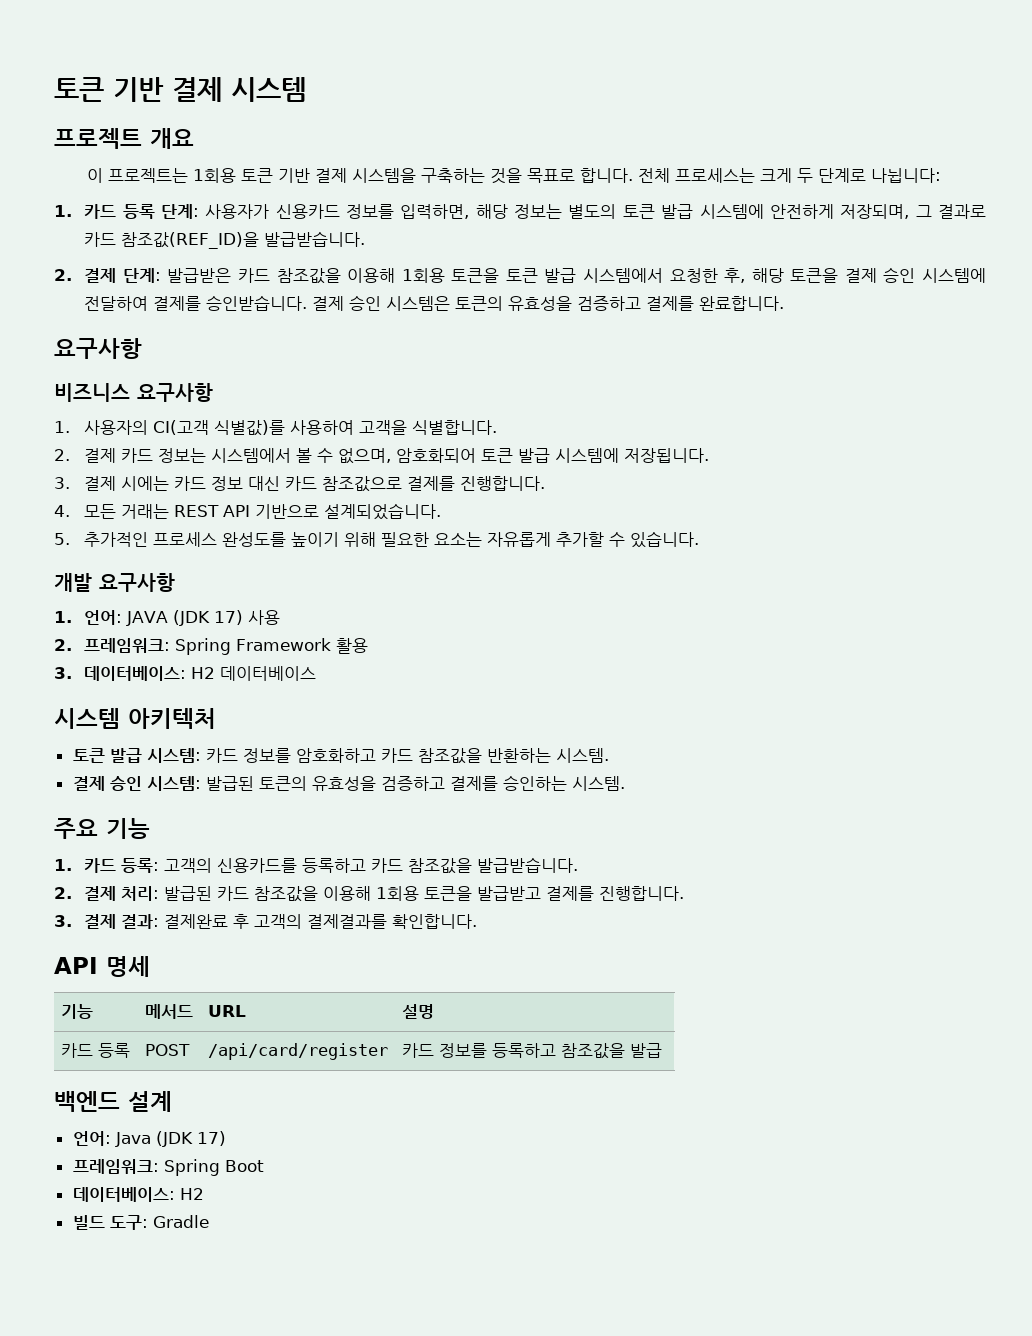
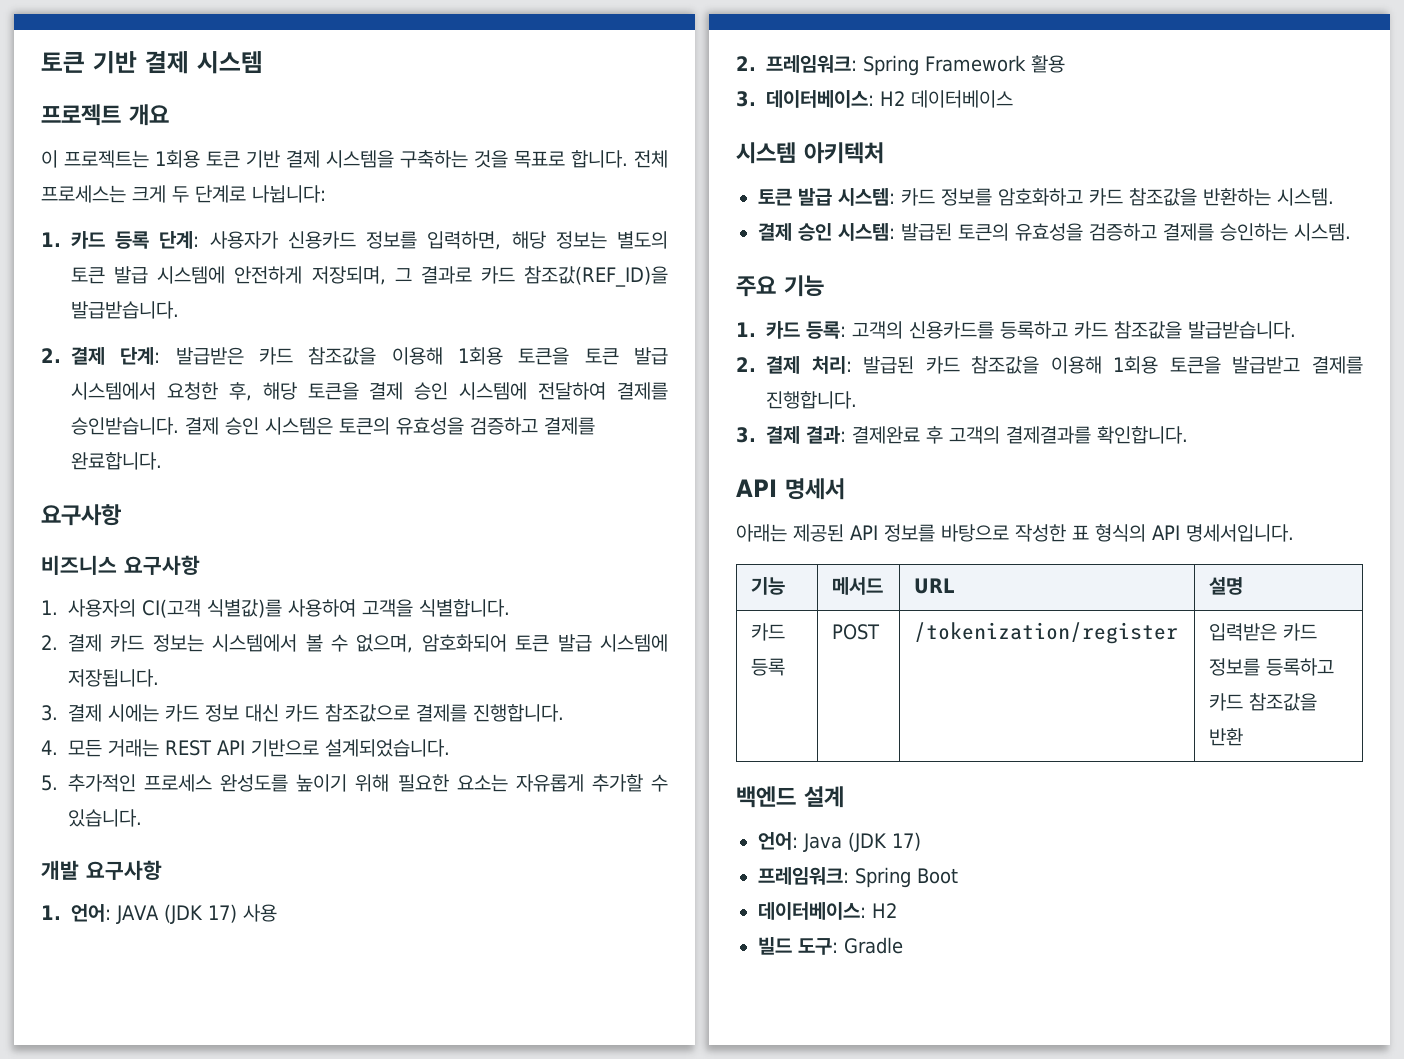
- API 명세
+ API 명세서
+ 아래는 제공된 API 정보를 바탕으로 작성한 표 형식의 API 명세서입니다.
- 카드 등록 | POST | /api/card/register | 카드 정보를 등록하고 참조값을 발급
+ 카드 등록 | POST | /tokenization/register | 입력받은 카드 정보를 등록하고 카드 참조값을 반환

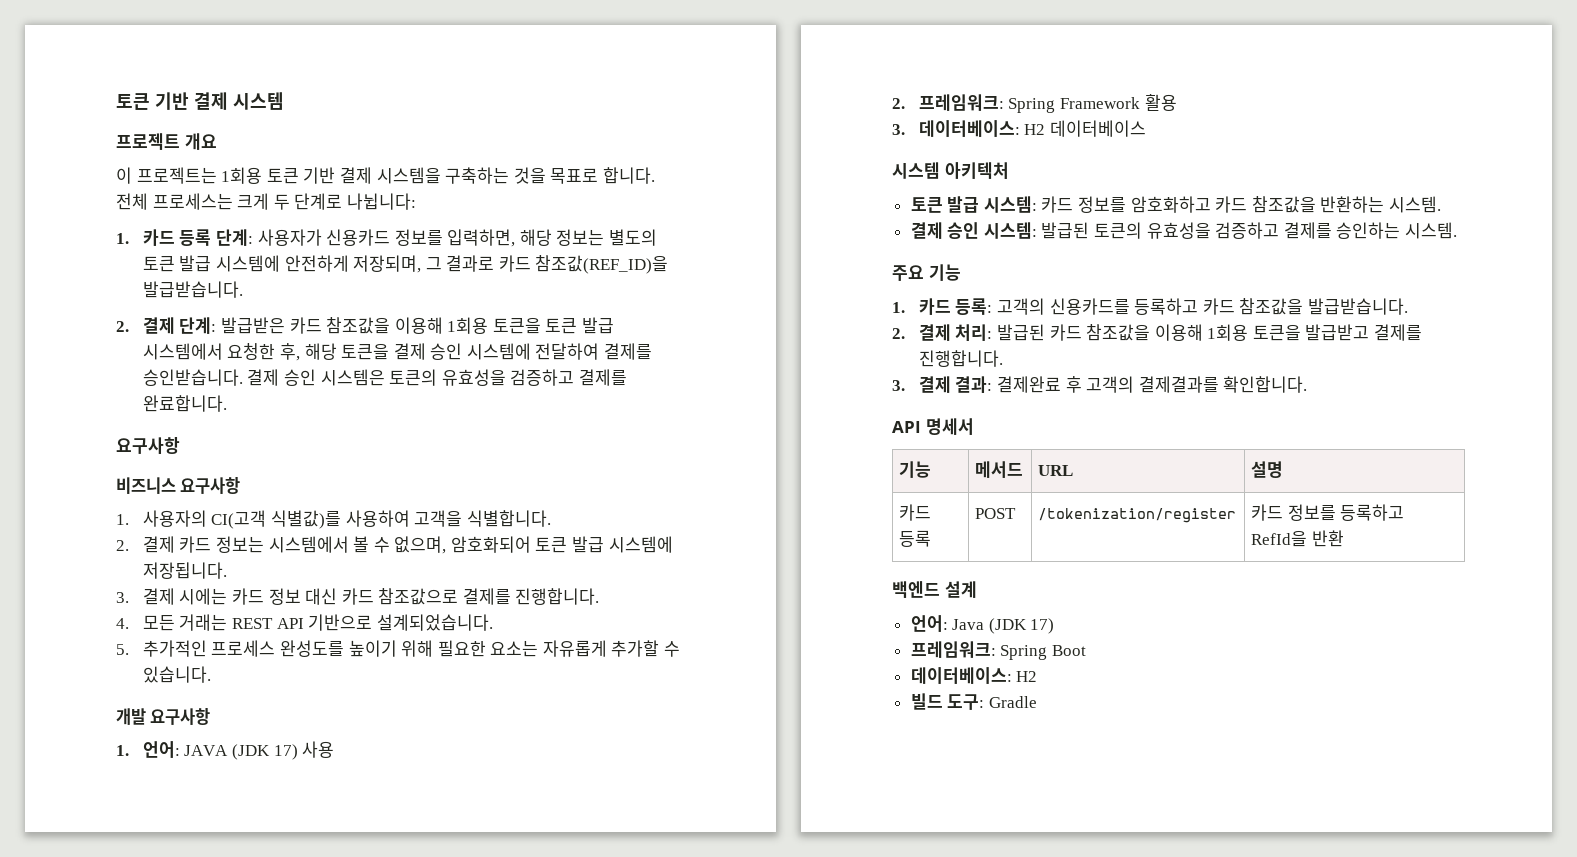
- 아래는 제공된 API 정보를 바탕으로 작성한 표 형식의 API 명세서입니다.
- 카드 등록 | POST | /tokenization/register | 입력받은 카드 정보를 등록하고 카드 참조값을 반환
+ 카드 등록 | POST | /tokenization/register | 카드 정보를 등록하고 RefId을 반환

